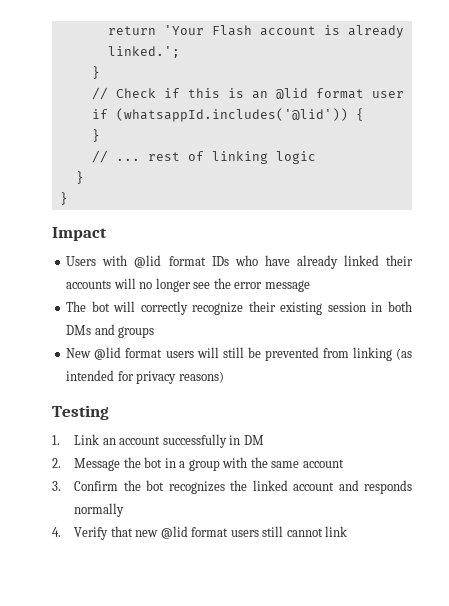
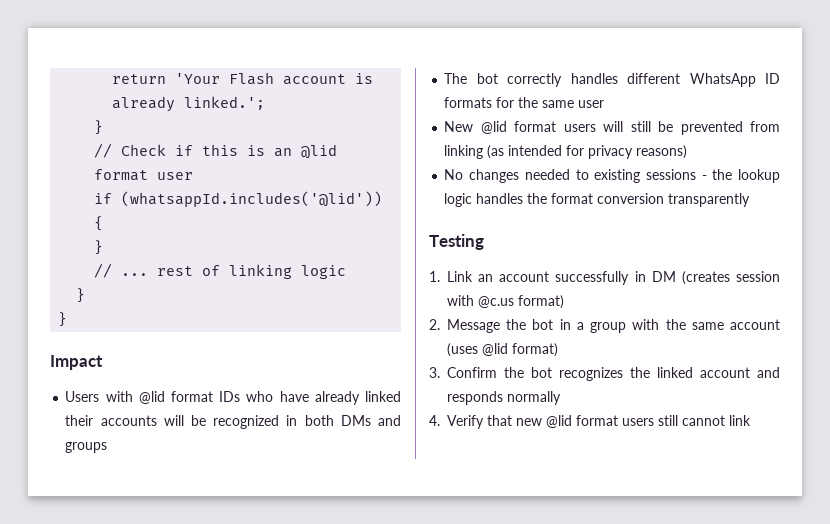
- Users with @lid format IDs who have already linked their accounts will no longer see the error message
- The bot will correctly recognize their existing session in both DMs and groups
+ Users with @lid format IDs who have already linked their accounts will be recognized in both DMs and groups
+ The bot correctly handles different WhatsApp ID formats for the same user
+ No changes needed to existing sessions - the lookup logic handles the format conversion transparently
- 1. Link an account successfully in DM
+ 1. Link an account successfully in DM (creates session with @c.us format)
- 2. Message the bot in a group with the same account
+ 2. Message the bot in a group with the same account (uses @lid format)

